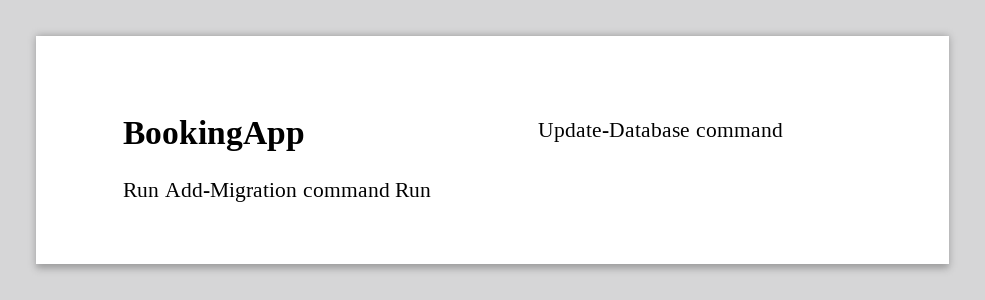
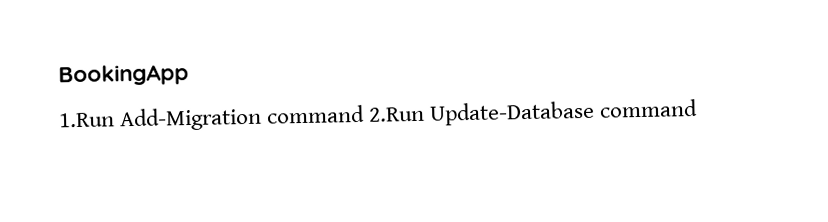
- Run Add-Migration command Run Update-Database command
+ 1.Run Add-Migration command 2.Run Update-Database command

